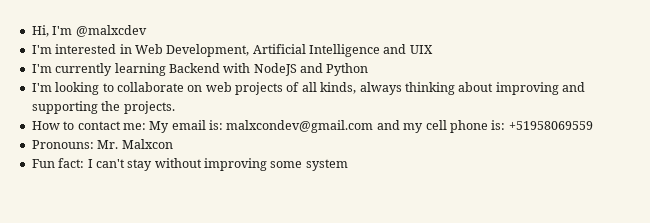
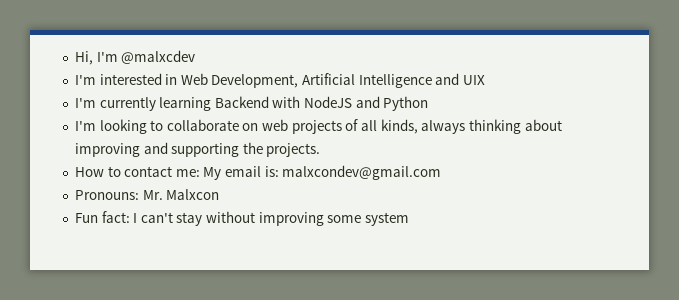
- How to contact me: My email is: malxcondev@gmail.com and my cell phone is: +51958069559
+ How to contact me: My email is: malxcondev@gmail.com

